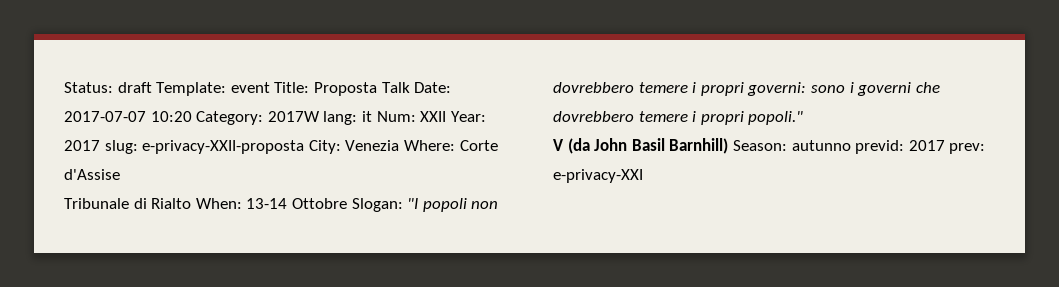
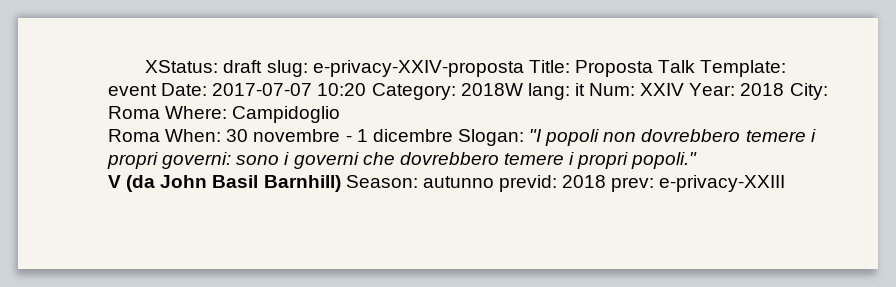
- Status: draft Template: event Title: Proposta Talk Date: 2017-07-07 10:20 Category: 2017W lang: it Num: XXII Year: 2017 slug: e-privacy-XXII-proposta City: Venezia Where: Corte d'Assise
- Tribunale di Rialto When: 13-14 Ottobre Slogan: "I popoli non dovrebbero temere i propri governi: sono i governi che dovrebbero temere i propri popoli."
+ XStatus: draft slug: e-privacy-XXIV-proposta Title: Proposta Talk Template: event Date: 2017-07-07 10:20 Category: 2018W lang: it Num: XXIV Year: 2018 City: Roma Where: Campidoglio
+ Roma When: 30 novembre - 1 dicembre Slogan: "I popoli non dovrebbero temere i propri governi: sono i governi che dovrebbero temere i propri popoli."
- V (da John Basil Barnhill) Season: autunno previd: 2017 prev: e-privacy-XXI
+ V (da John Basil Barnhill) Season: autunno previd: 2018 prev: e-privacy-XXIII

